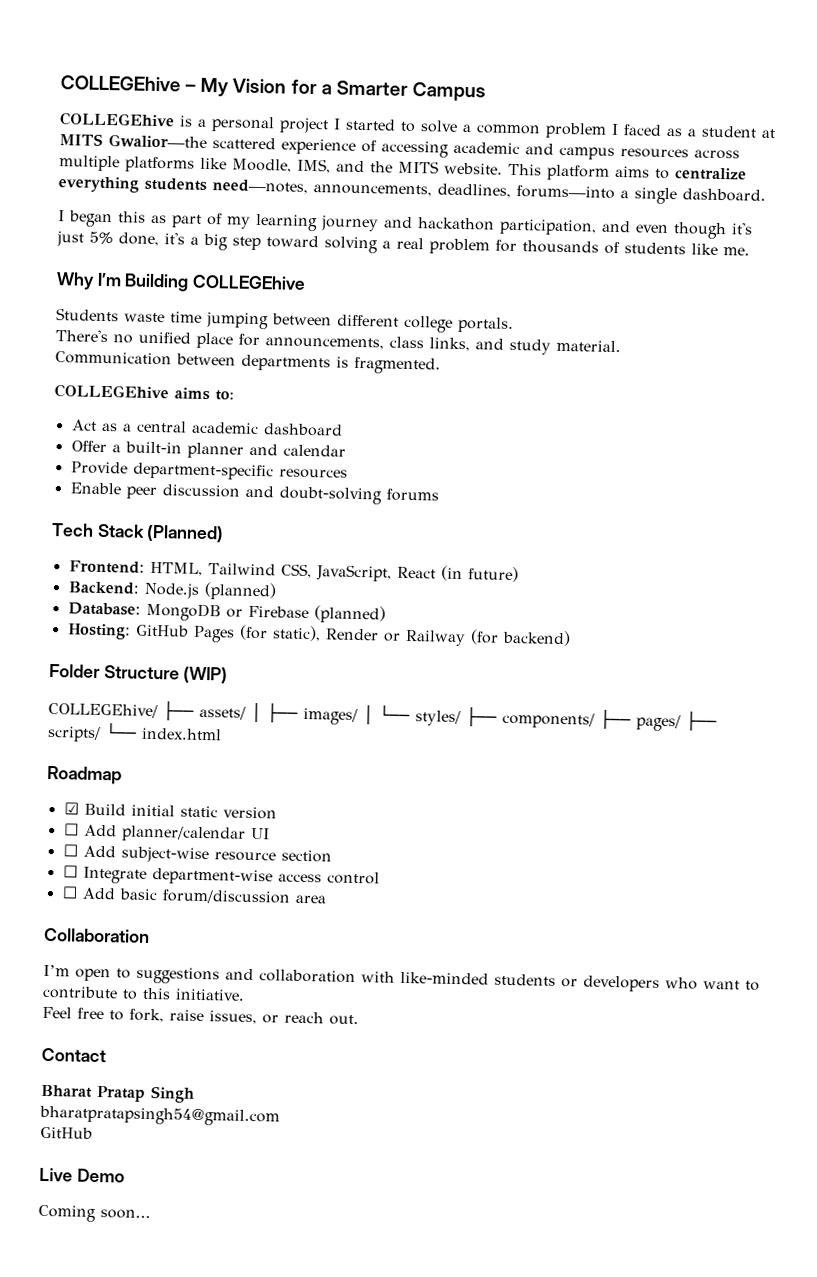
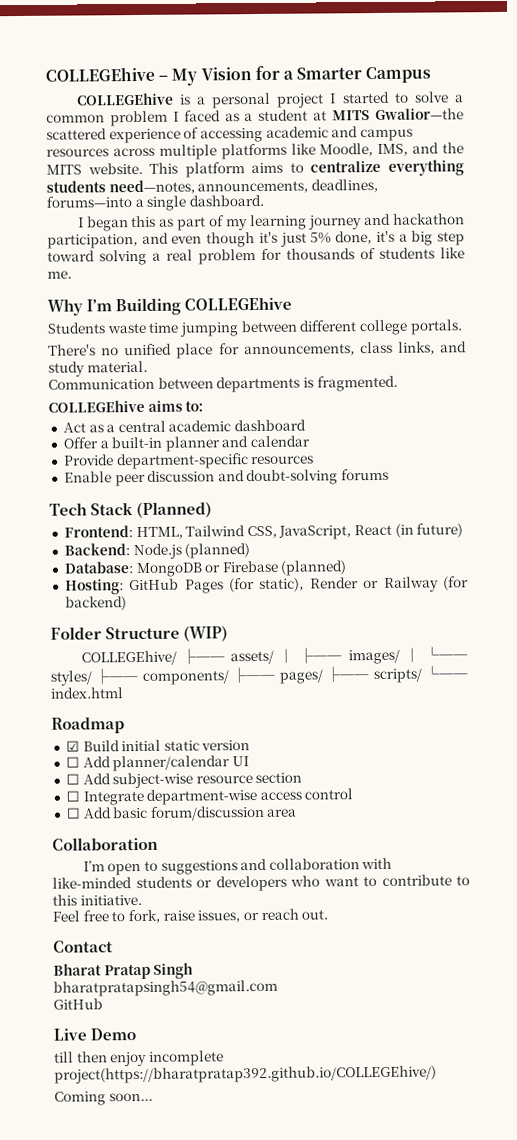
+ till then enjoy incomplete project(https://bharatpratap392.github.io/COLLEGEhive/)

